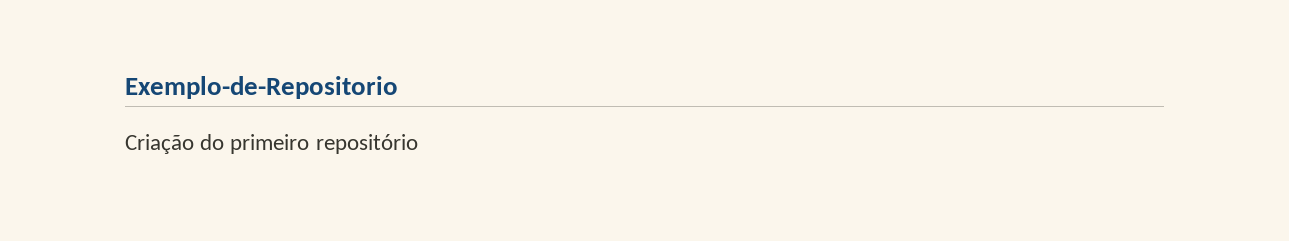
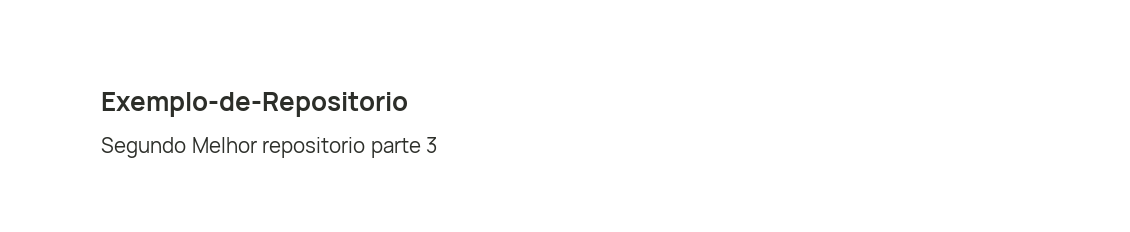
- Criação do primeiro repositório
+ Segundo Melhor repositorio parte 3

